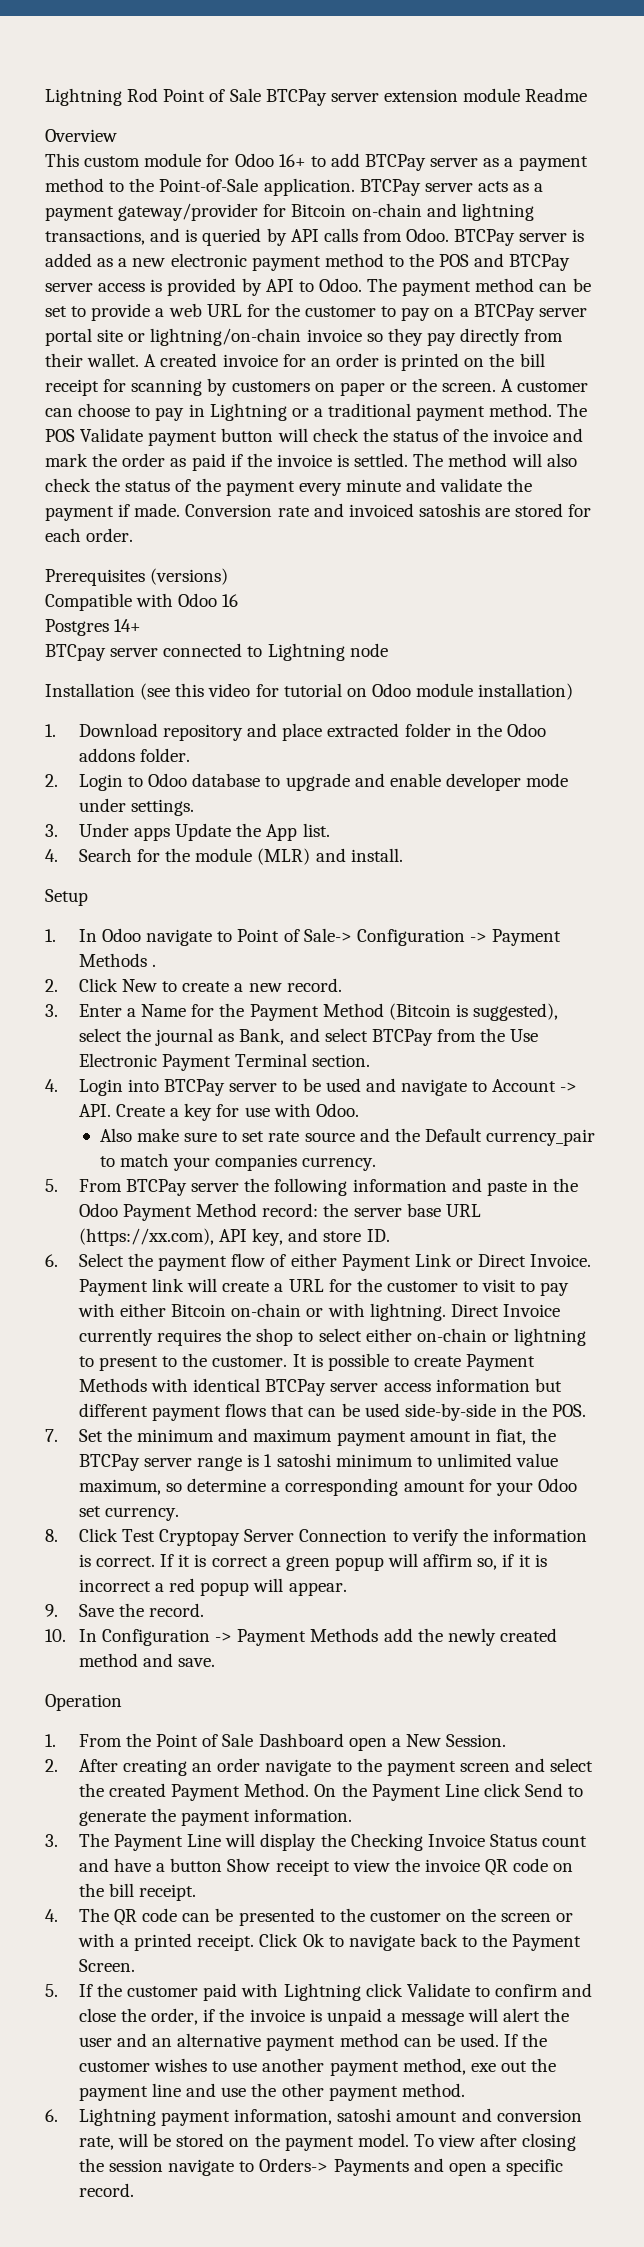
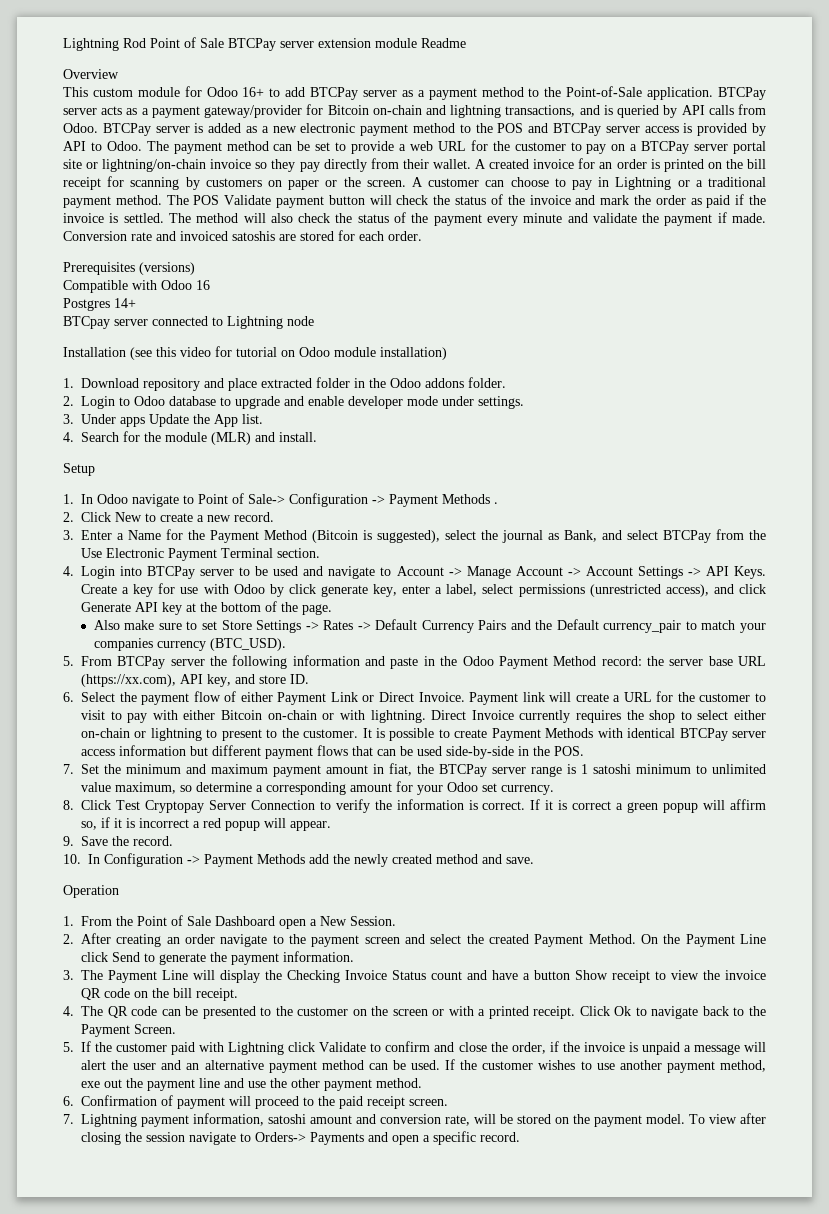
- 4. Login into BTCPay server to be used and navigate to Account -> API. Create a key for use with Odoo.
+ 4. Login into BTCPay server to be used and navigate to Account -> Manage Account -> Account Settings -> API Keys. Create a key for use with Odoo by click generate key, enter a label, select permissions (unrestricted access), and click Generate API key at the bottom of the page.
- Also make sure to set rate source and the Default currency_pair to match your companies currency.
+ Also make sure to set Store Settings -> Rates -> Default Currency Pairs and the Default currency_pair to match your companies currency (BTC_USD).
- 6. Lightning payment information, satoshi amount and conversion rate, will be stored on the payment model.
+ 6. Confirmation of payment will proceed to the paid receipt screen.
+ 7. Lightning payment information, satoshi amount and conversion rate, will be stored on the payment model.

